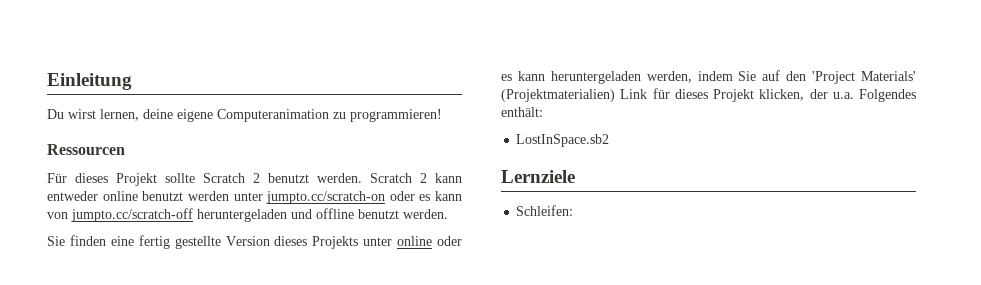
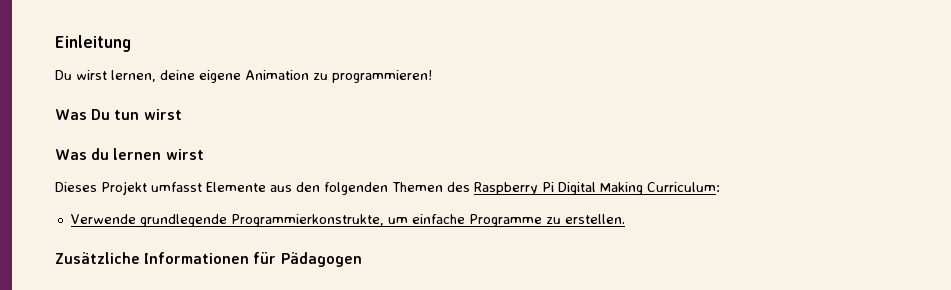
- Du wirst lernen, deine eigene Computeranimation zu programmieren!
+ Du wirst lernen, deine eigene Animation zu programmieren!
- Ressourcen
- Für dieses Projekt sollte Scratch 2 benutzt werden. Scratch 2 kann entweder online benutzt werden unter jumpto.cc/scratch-on oder es kann von jumpto.cc/scratch-off heruntergeladen und offline benutzt werden.
- Sie finden eine fertig gestellte Version dieses Projekts unter online oder es kann heruntergeladen werden, indem Sie auf den 'Project Materials' (Projektmaterialien) Link für dieses Projekt klicken, der u.a. Folgendes enthält:
- LostInSpace.sb2
- Lernziele
- Schleifen:
+ Was Du tun wirst
+ Was du lernen wirst
+ Dieses Projekt umfasst Elemente aus den folgenden Themen des Raspberry Pi Digital Making Curriculum:
+ Verwende grundlegende Programmierkonstrukte, um einfache Programme zu erstellen.
+ Zusätzliche Informationen für Pädagogen

